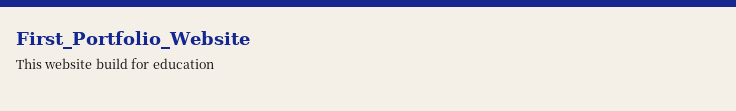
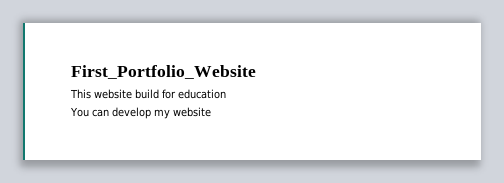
+ You can develop my website

